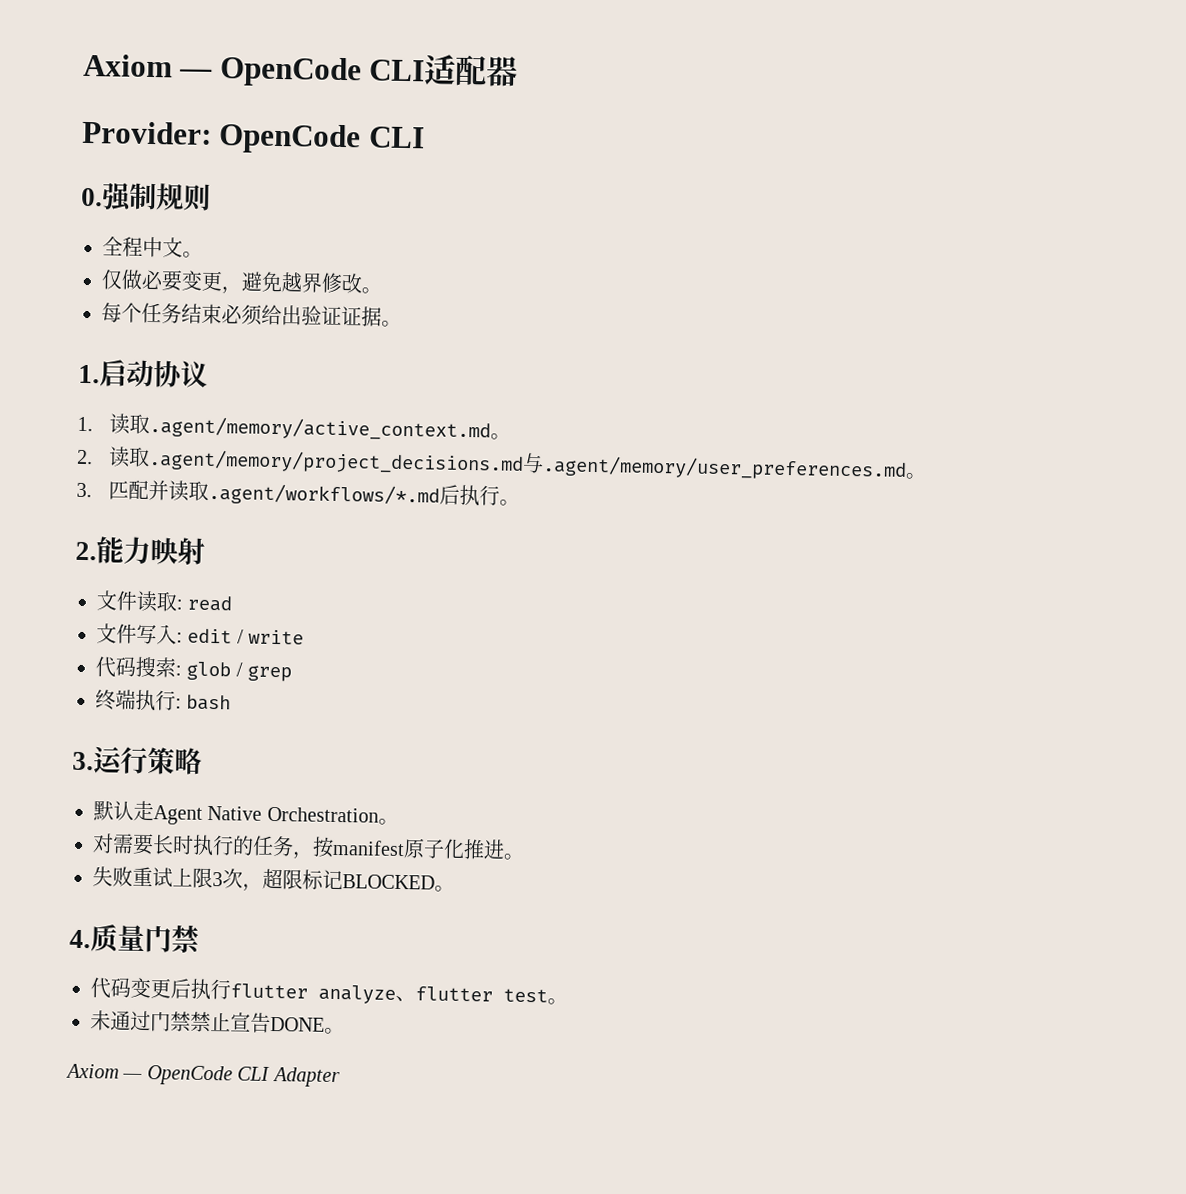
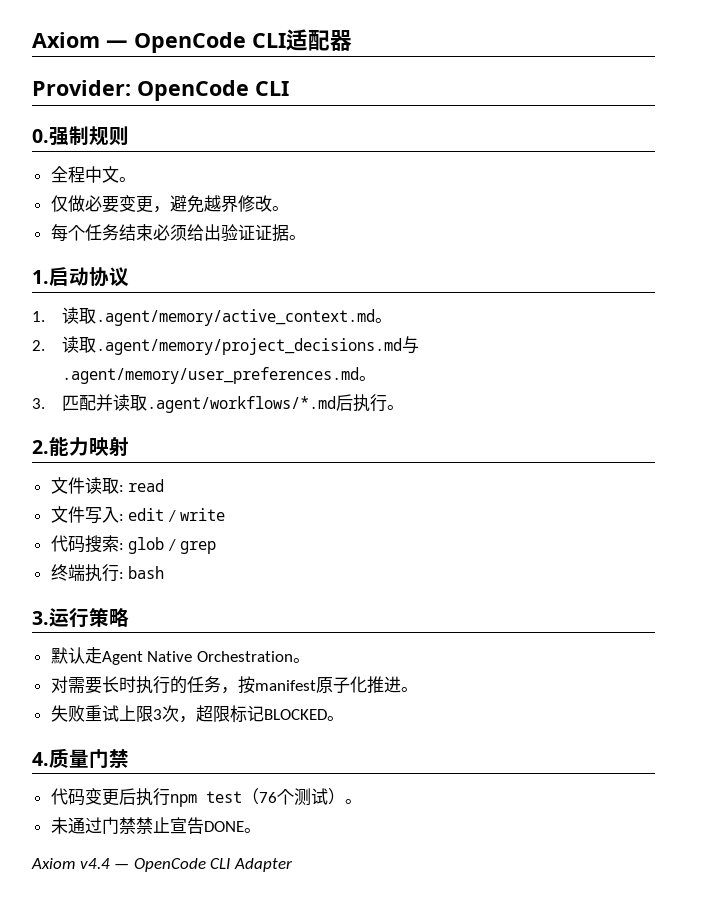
- 代码变更后执行flutter analyze、flutter test。
+ 代码变更后执行npm test（76个测试）。
- Axiom — OpenCode CLI Adapter
+ Axiom v4.4 — OpenCode CLI Adapter

